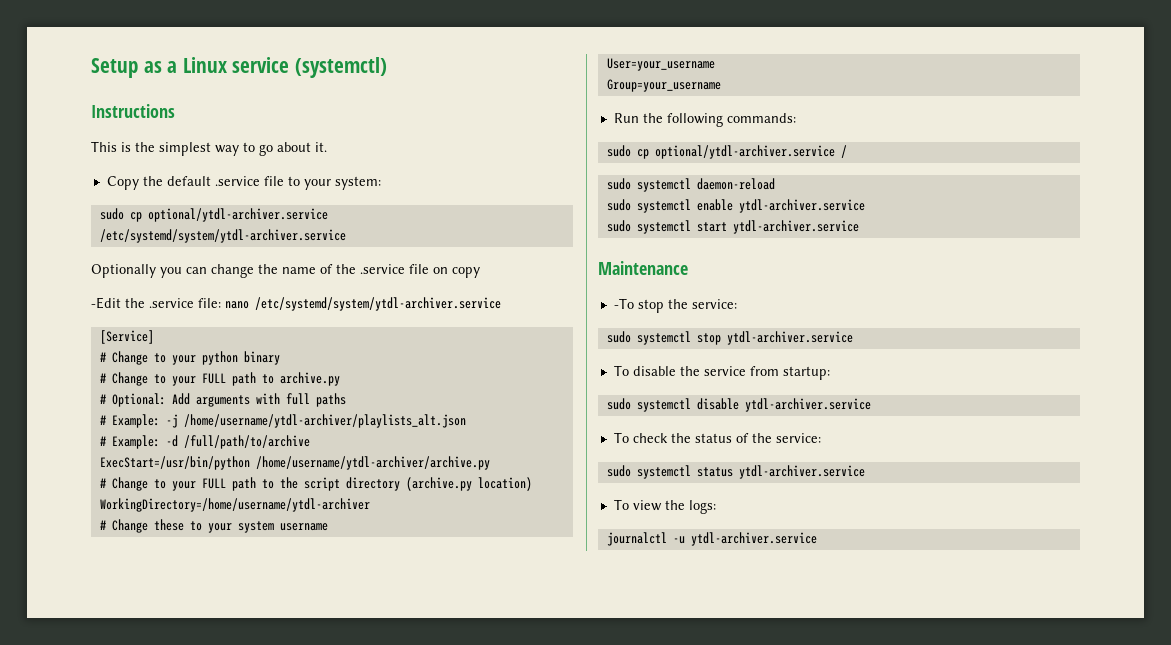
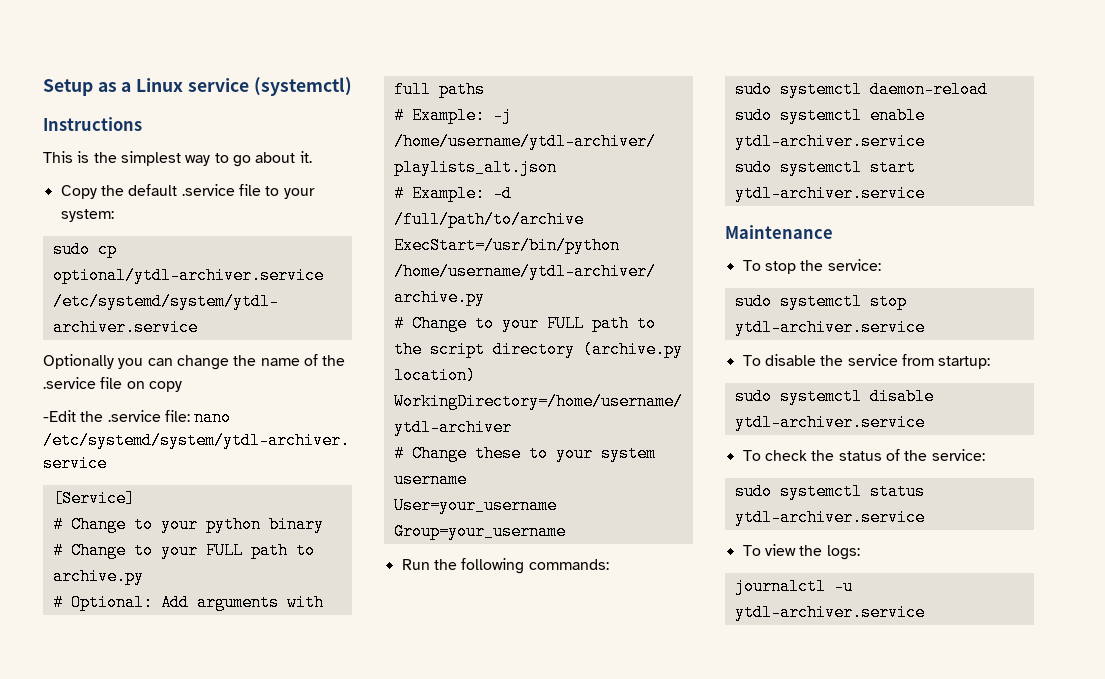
- sudo cp optional/ytdl-archiver.service /
- -To stop the service:
+ To stop the service:

